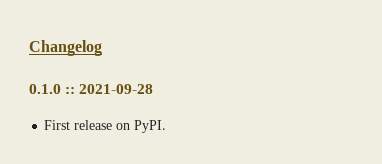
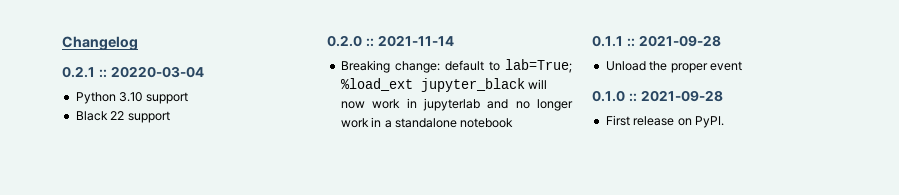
+ 0.2.1 :: 20220-03-04
+ Python 3.10 support
+ Black 22 support
+ 0.2.0 :: 2021-11-14
+ Breaking change: default to lab=True; %load_ext jupyter_black will now work in jupyterlab and no longer work in a standalone notebook
+ 0.1.1 :: 2021-09-28
+ Unload the proper event

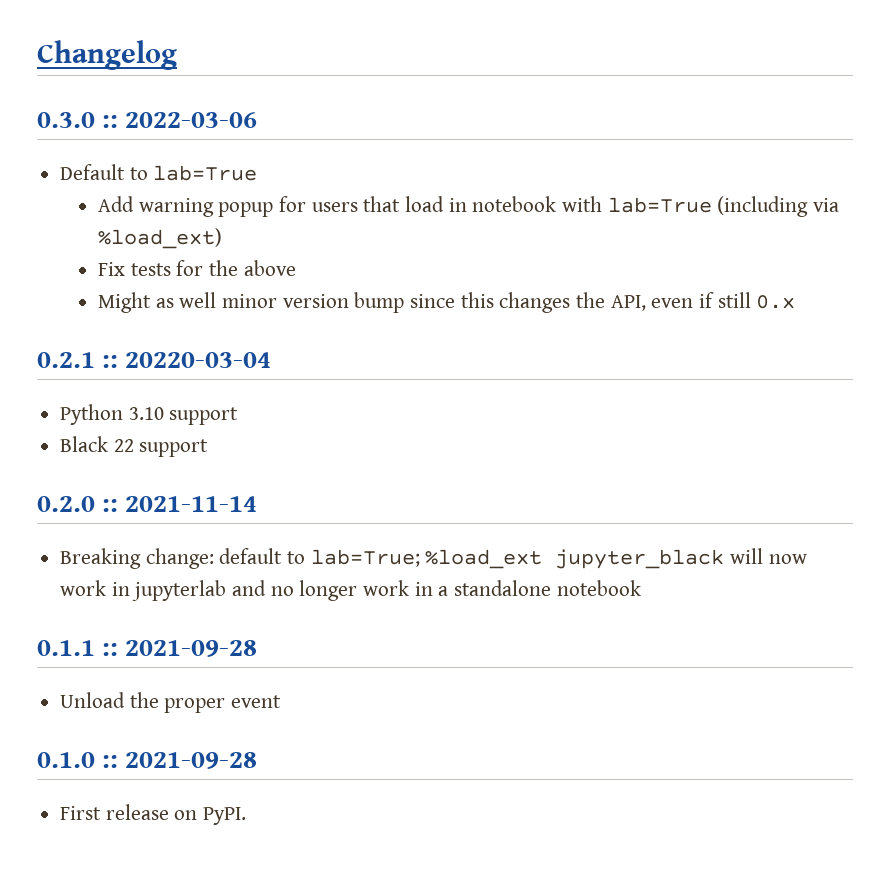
+ 0.3.0 :: 2022-03-06
+ Default to lab=True
+ Add warning popup for users that load in notebook with lab=True (including via %load_ext)
+ Fix tests for the above
+ Might as well minor version bump since this changes the API, even if still 0.x

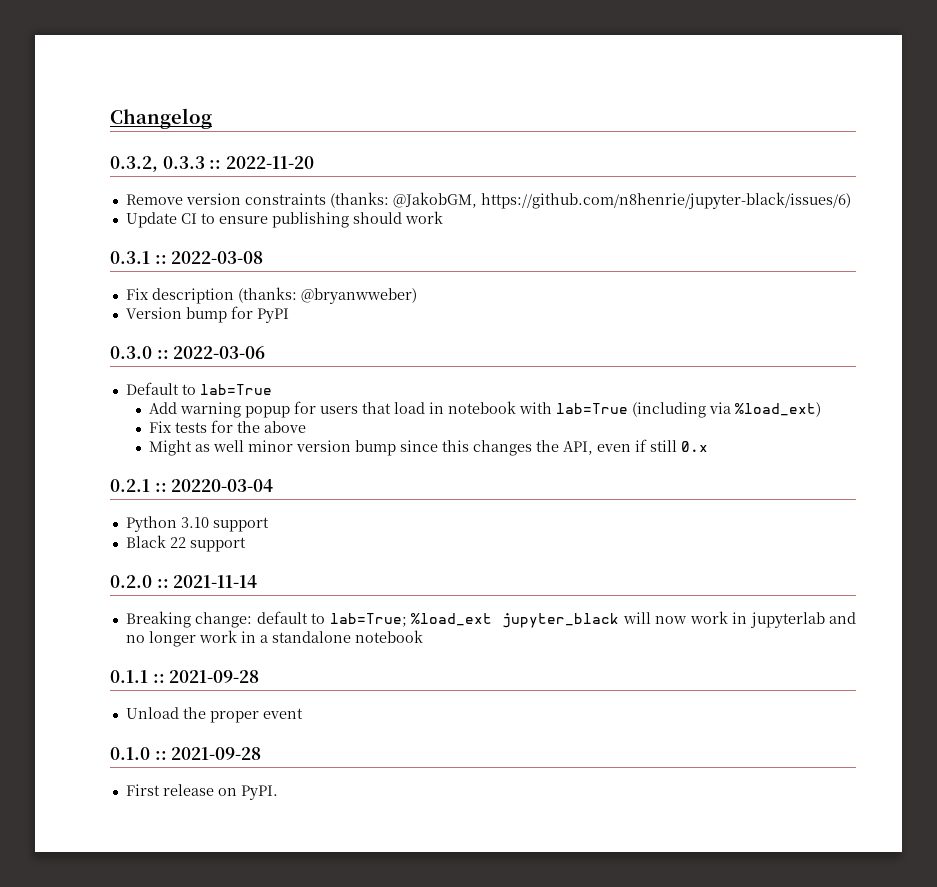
+ 0.3.2, 0.3.3 :: 2022-11-20
+ Remove version constraints (thanks: @JakobGM, https://github.com/n8henrie/jupyter-black/issues/6)
+ Update CI to ensure publishing should work
+ 0.3.1 :: 2022-03-08
+ Fix description (thanks: @bryanwweber)
+ Version bump for PyPI

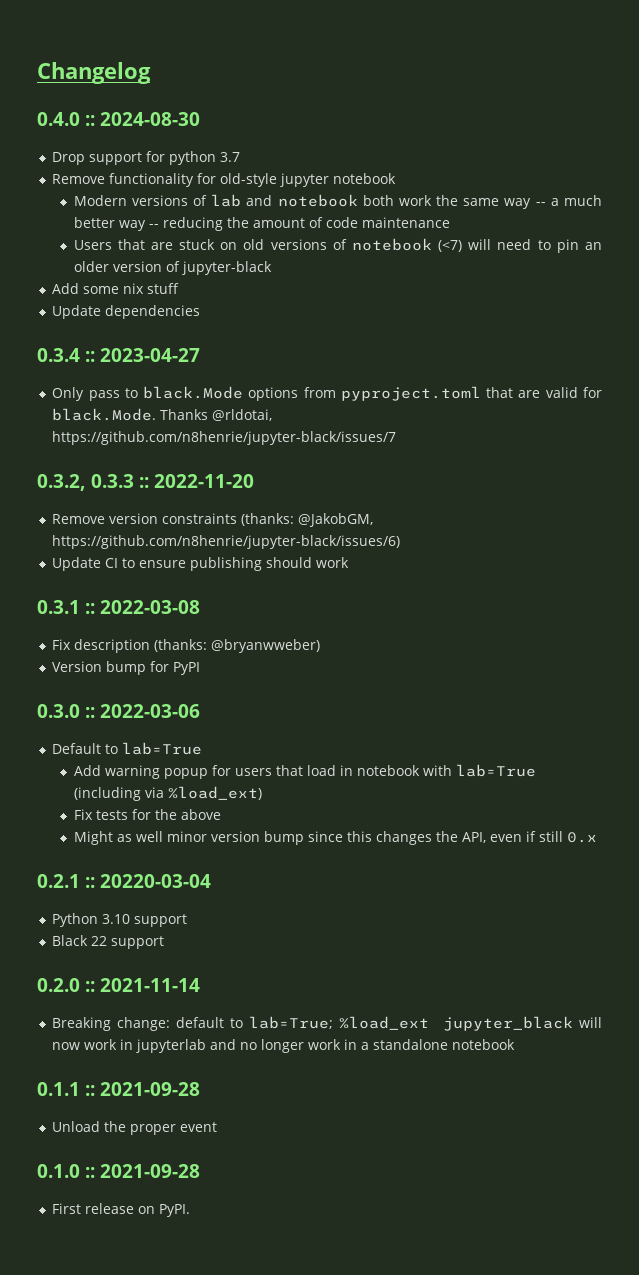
+ 0.4.0 :: 2024-08-30
+ Drop support for python 3.7
+ Remove functionality for old-style jupyter notebook
+ Modern versions of lab and notebook both work the same way -- a much better way -- reducing the amount of code maintenance
+ Users that are stuck on old versions of notebook (<7) will need to pin an older version of jupyter-black
+ Add some nix stuff
+ Update dependencies
+ 0.3.4 :: 2023-04-27
+ Only pass to black.Mode options from pyproject.toml that are valid for black.Mode. Thanks @rldotai, https://github.com/n8henrie/jupyter-black/issues/7

